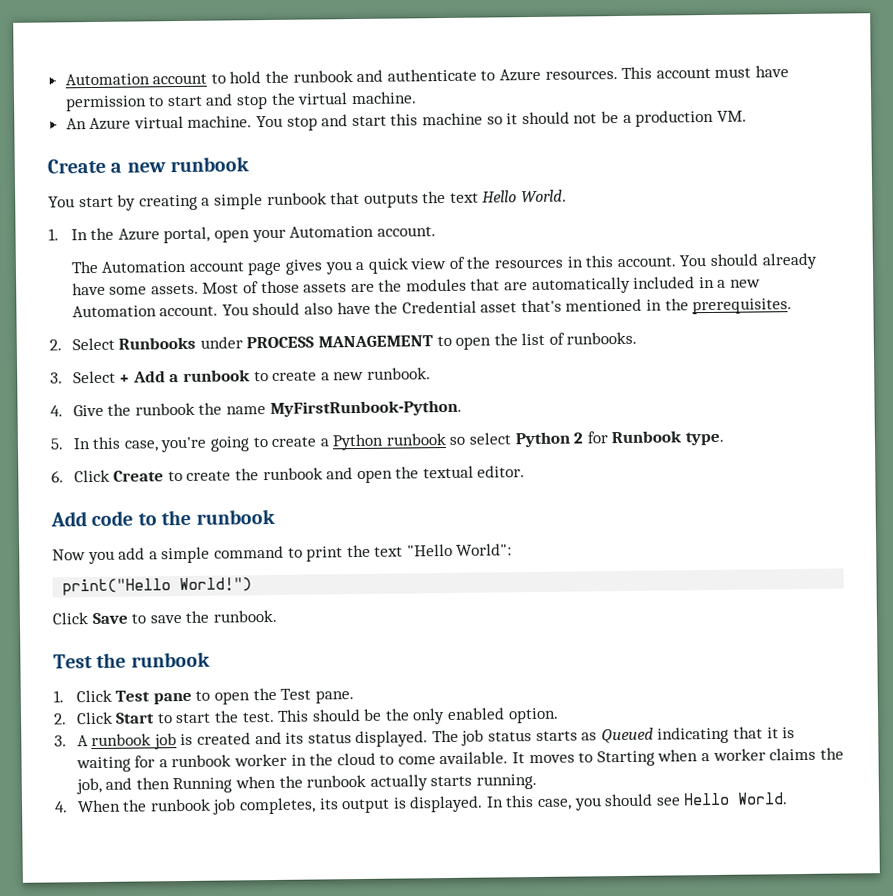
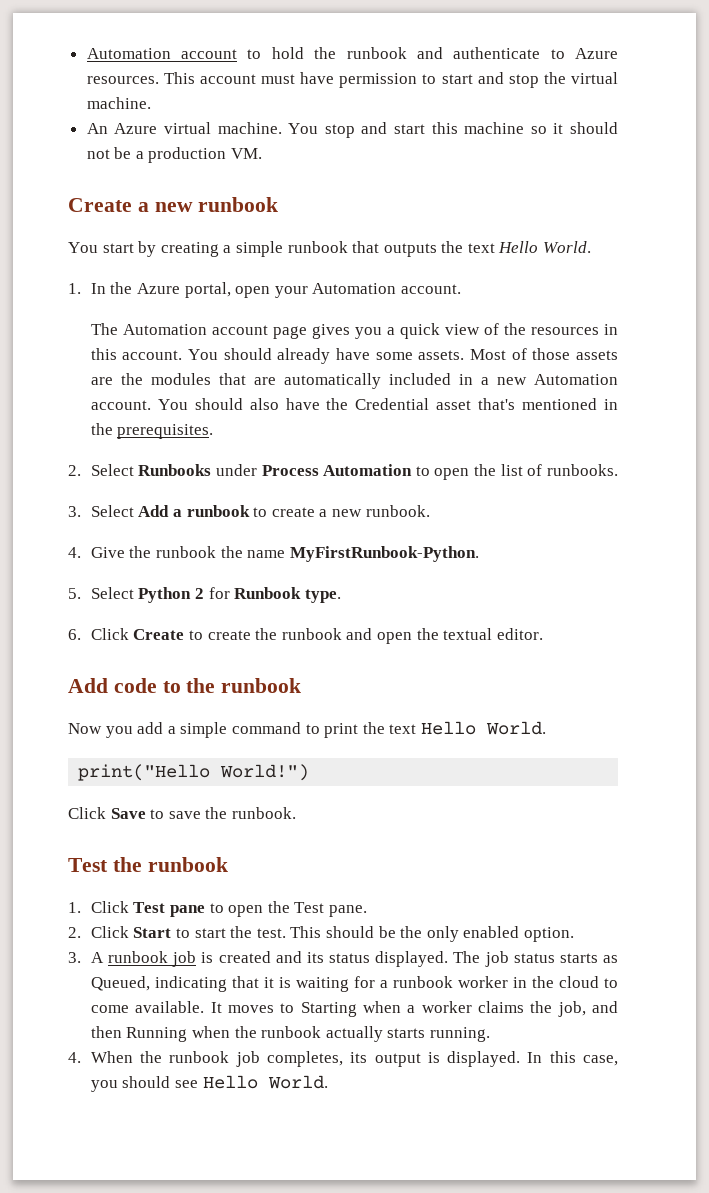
- 2. Select Runbooks under PROCESS MANAGEMENT to open the list of runbooks.
+ 2. Select Runbooks under Process Automation to open the list of runbooks.
- 3. Select + Add a runbook to create a new runbook.
+ 3. Select Add a runbook to create a new runbook.
- 5. In this case, you're going to create a Python runbook so select Python 2 for Runbook type.
+ 5. Select Python 2 for Runbook type.
- Now you add a simple command to print the text "Hello World":
+ Now you add a simple command to print the text Hello World.
- The job status starts as Queued indicating that it is waiting for a runbook worker in the cloud to come available.
+ The job status starts as Queued, indicating that it is waiting for a runbook worker in the cloud to come available.

